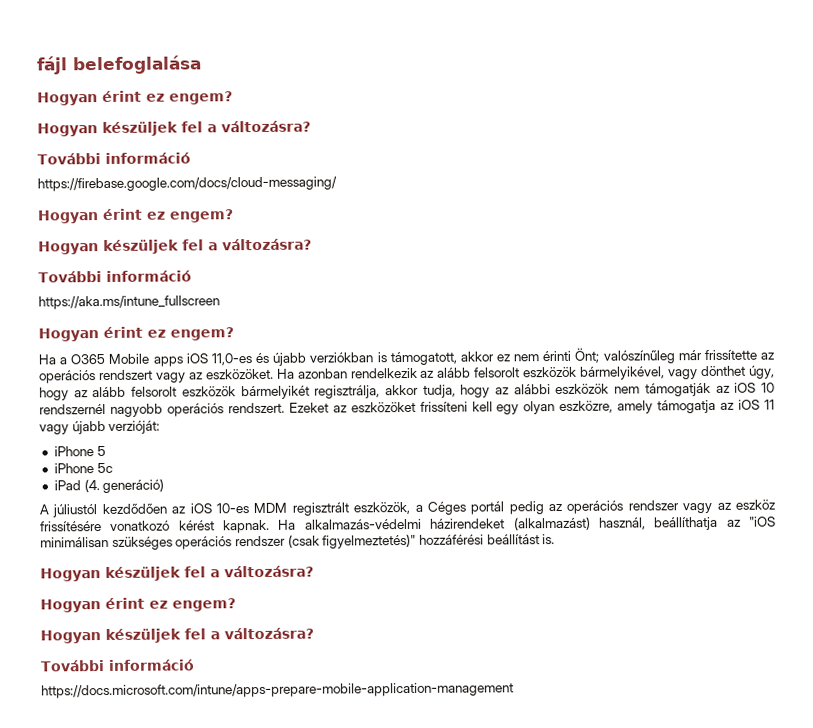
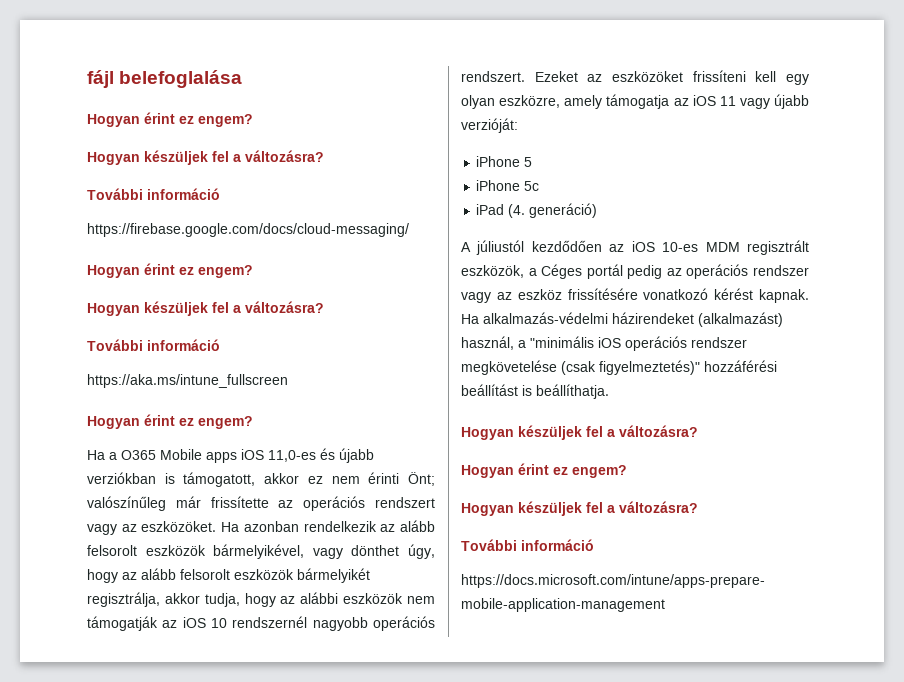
- Ha alkalmazás-védelmi házirendeket (alkalmazást) használ, beállíthatja az "iOS minimálisan szükséges operációs rendszer (csak figyelmeztetés)" hozzáférési beállítást is.
+ Ha alkalmazás-védelmi házirendeket (alkalmazást) használ, a "minimális iOS operációs rendszer megkövetelése (csak figyelmeztetés)" hozzáférési beállítást is beállíthatja.

